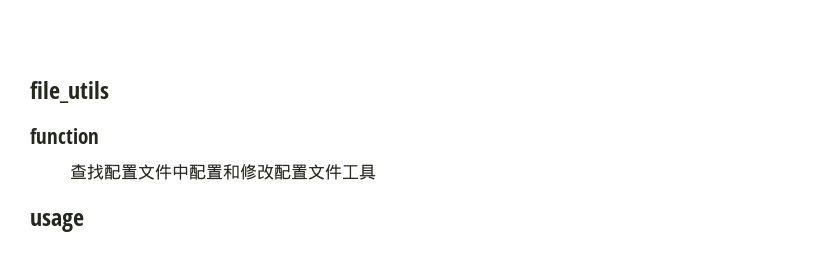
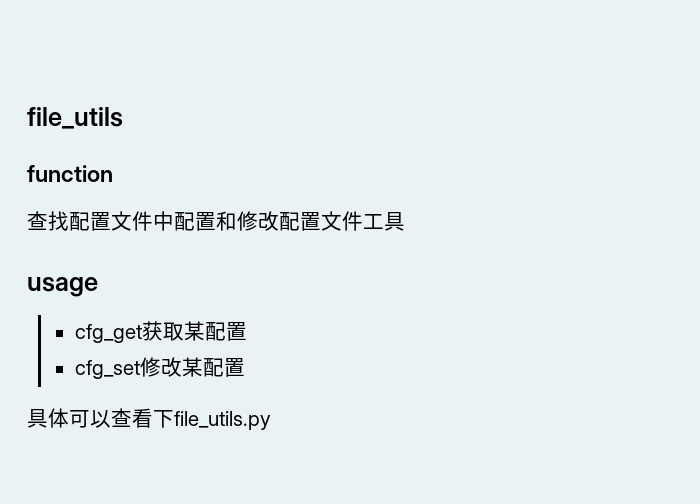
+ cfg_get获取某配置
+ cfg_set修改某配置
+ 具体可以查看下file_utils.py

